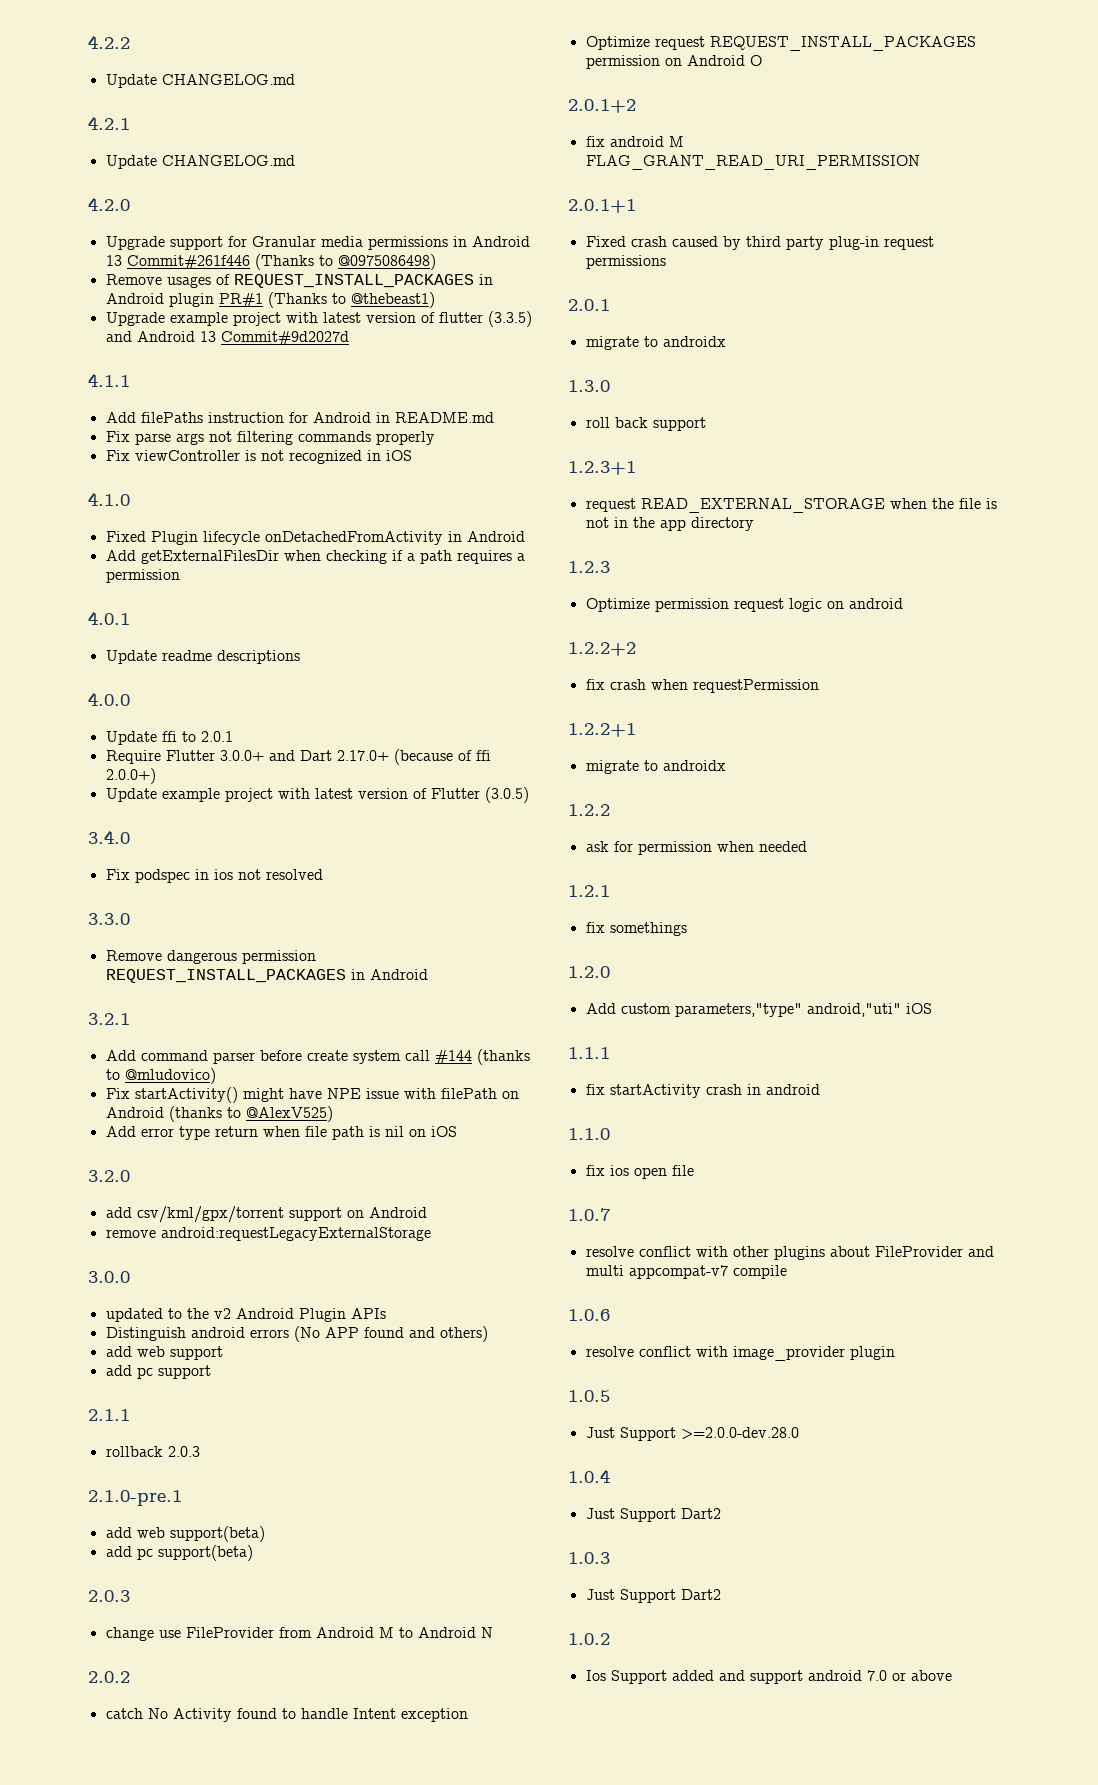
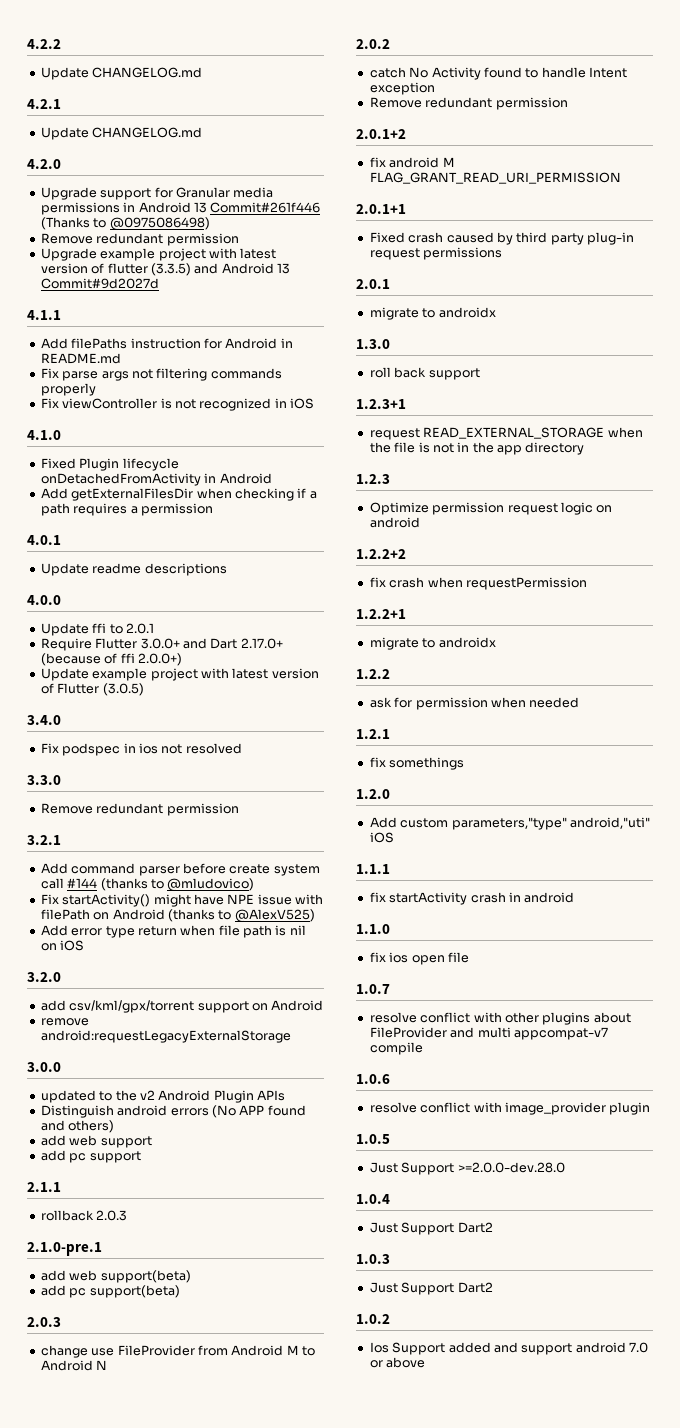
  Upgrade support for Granular media permissions in Android 13 Commit#261f446 (Thanks to @0975086498)
- Remove usages of REQUEST_INSTALL_PACKAGES in Android plugin PR#1 (Thanks to @thebeast1)
+ Remove redundant permission
  3.3.0
- Remove dangerous permission REQUEST_INSTALL_PACKAGES in Android
+ Remove redundant permission
  catch No Activity found to handle Intent exception
- Optimize request REQUEST_INSTALL_PACKAGES permission on Android O
+ Remove redundant permission

